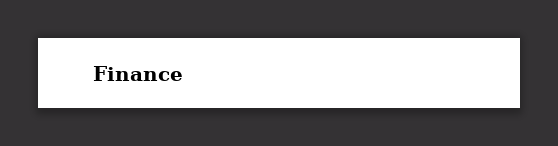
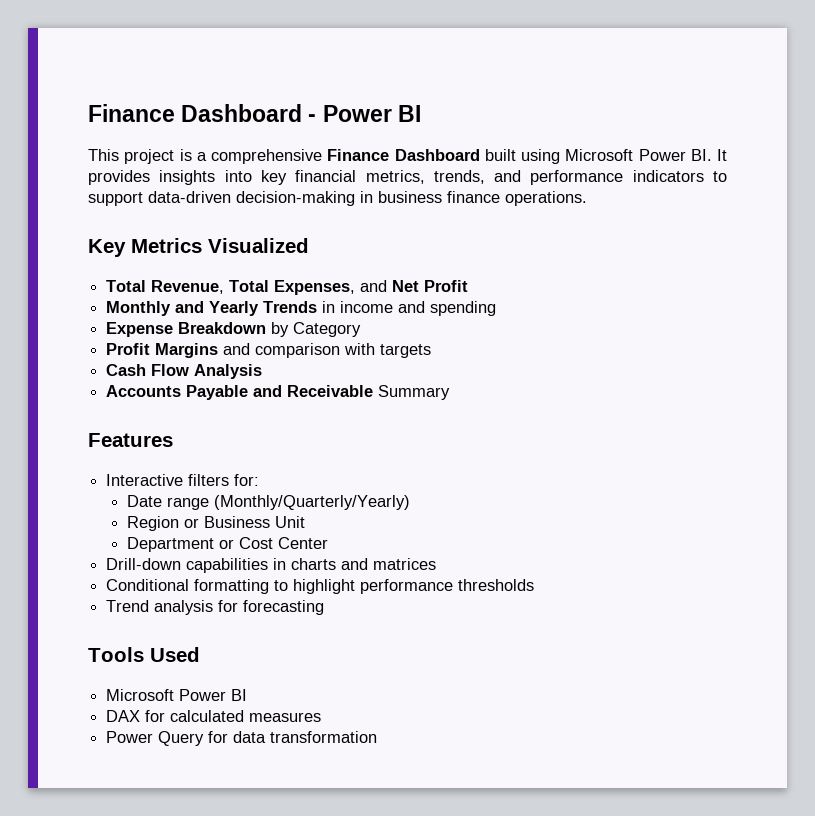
- Finance
+ Finance Dashboard - Power BI
+ This project is a comprehensive Finance Dashboard built using Microsoft Power BI. It provides insights into key financial metrics, trends, and performance indicators to support data-driven decision-making in business finance operations.
+ Key Metrics Visualized
+ Total Revenue, Total Expenses, and Net Profit
+ Monthly and Yearly Trends in income and spending
+ Expense Breakdown by Category
+ Profit Margins and comparison with targets
+ Cash Flow Analysis
+ Accounts Payable and Receivable Summary
+ Features
+ Interactive filters for:
+ Date range (Monthly/Quarterly/Yearly)
+ Region or Business Unit
+ Department or Cost Center
+ Drill-down capabilities in charts and matrices
+ Conditional formatting to highlight performance thresholds
+ Trend analysis for forecasting
+ Tools Used
+ Microsoft Power BI
+ DAX for calculated measures
+ Power Query for data transformation

